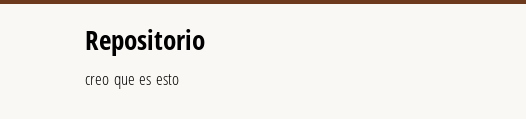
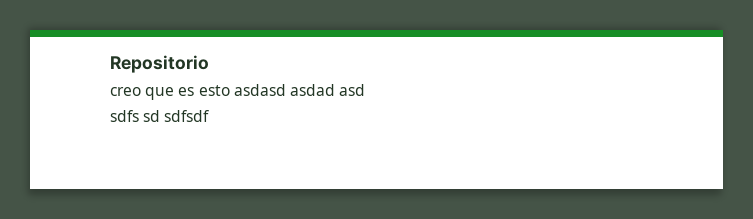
- creo que es esto
+ creo que es esto asdasd asdad asd
+ sdfs sd sdfsdf

